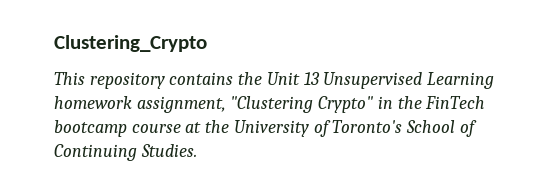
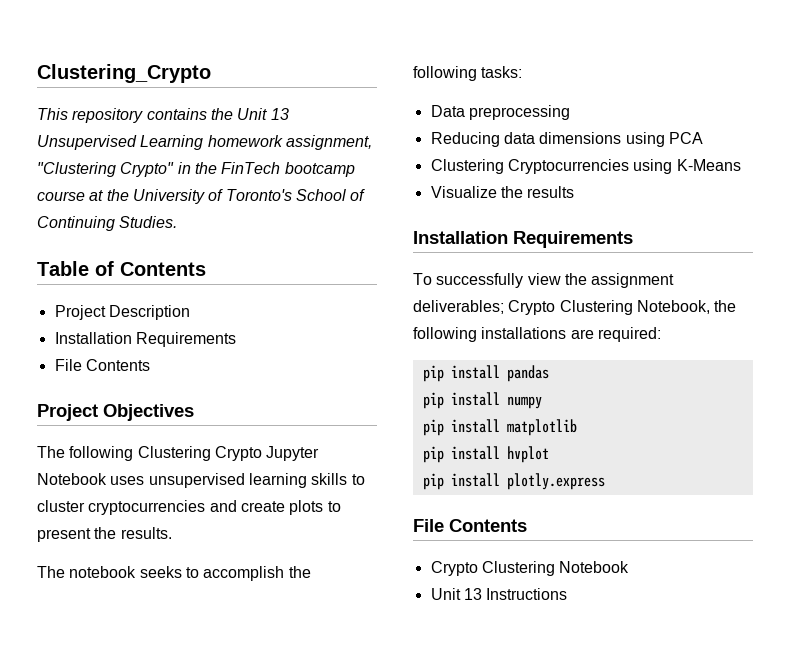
+ Table of Contents
+ Project Description
+ Installation Requirements
+ File Contents
+ Project Objectives
+ The following Clustering Crypto Jupyter Notebook uses unsupervised learning skills to cluster cryptocurrencies and create plots to present the results.
+ The notebook seeks to accomplish the following tasks:
+ Data preprocessing
+ Reducing data dimensions using PCA
+ Clustering Cryptocurrencies using K-Means
+ Visualize the results
+ Installation Requirements
+ To successfully view the assignment deliverables; Crypto Clustering Notebook, the following installations are required:
+ pip install pandas
+ pip install numpy
+ pip install matplotlib
+ pip install hvplot
+ pip install plotly.express
+ File Contents
+ Crypto Clustering Notebook
+ Unit 13 Instructions

